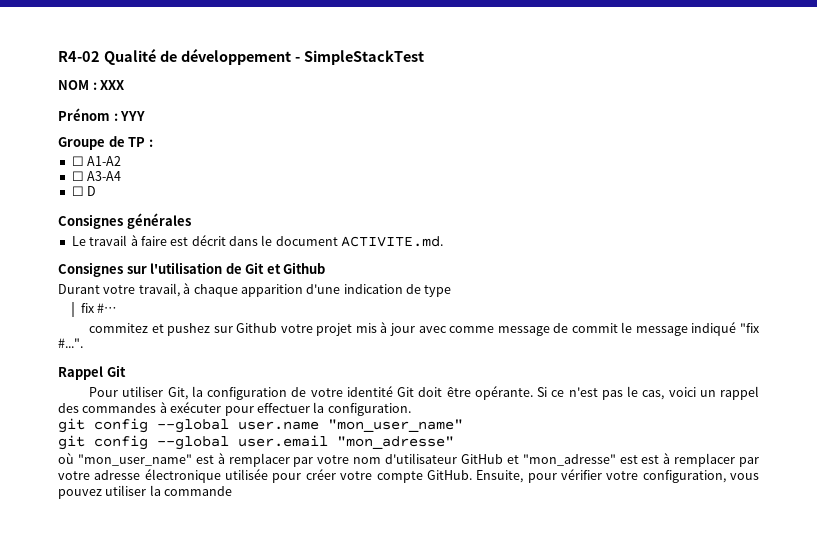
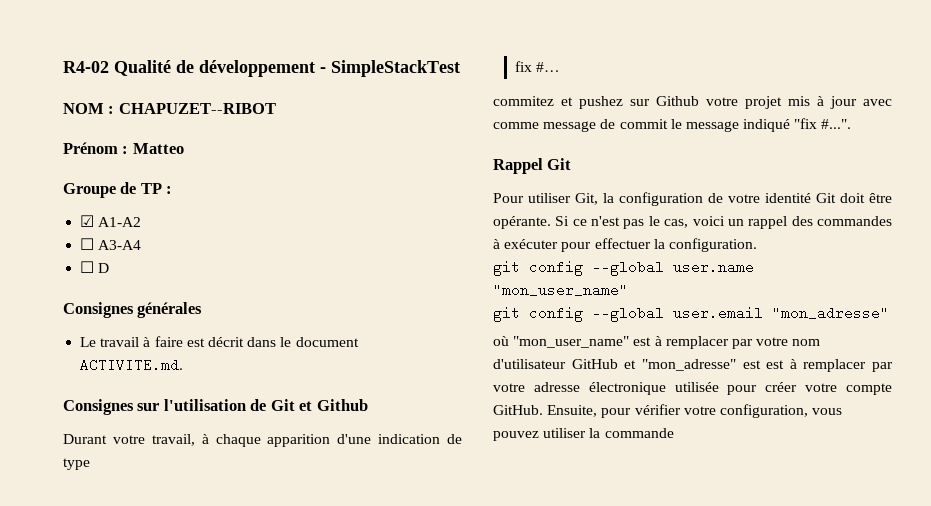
- NOM : XXX
+ NOM : CHAPUZET--RIBOT
- Prénom : YYY
+ Prénom : Matteo
- ☐ A1-A2
+ ☑ A1-A2

